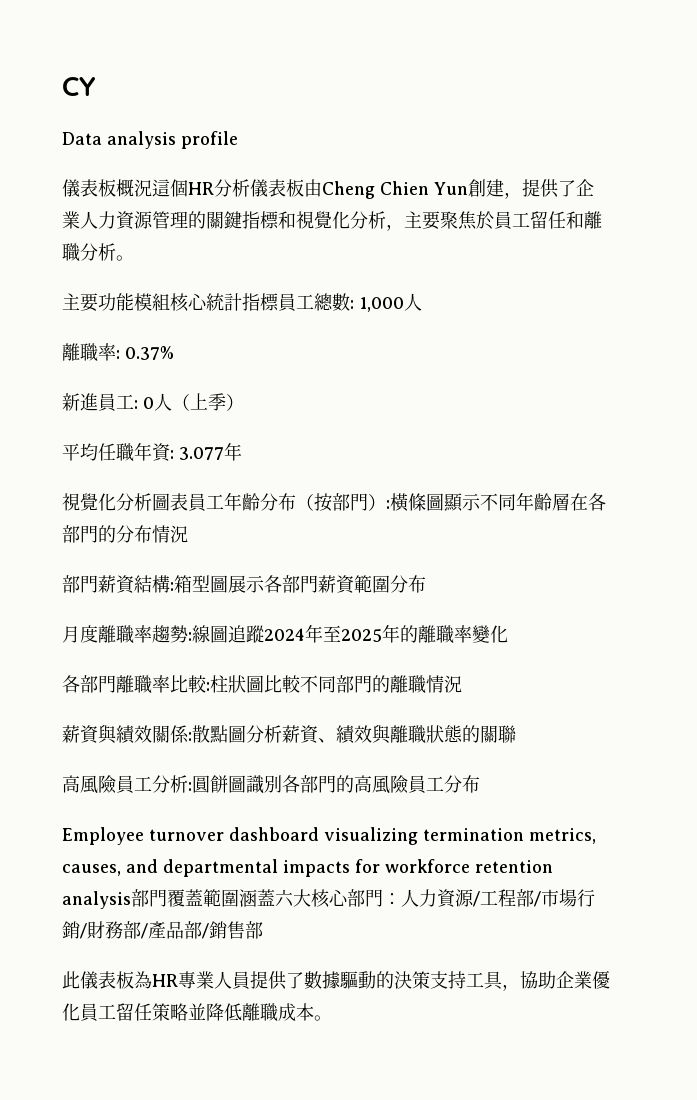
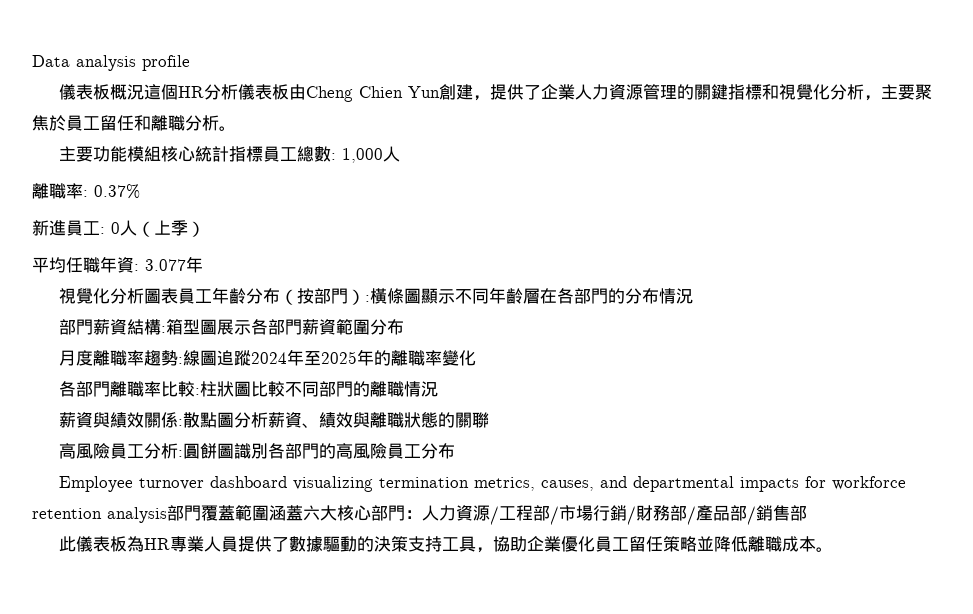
- CY

